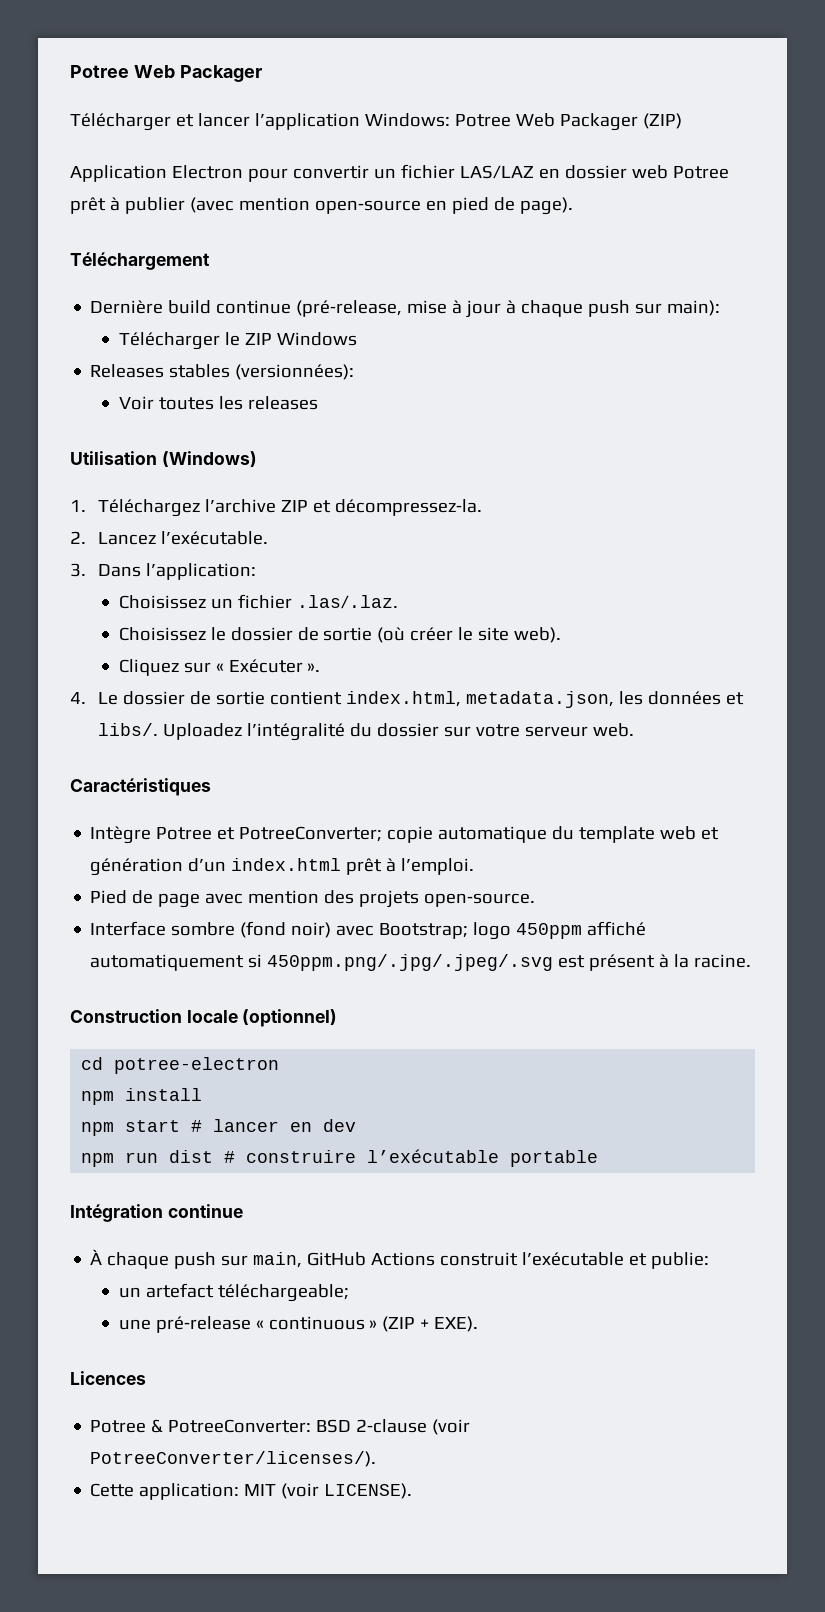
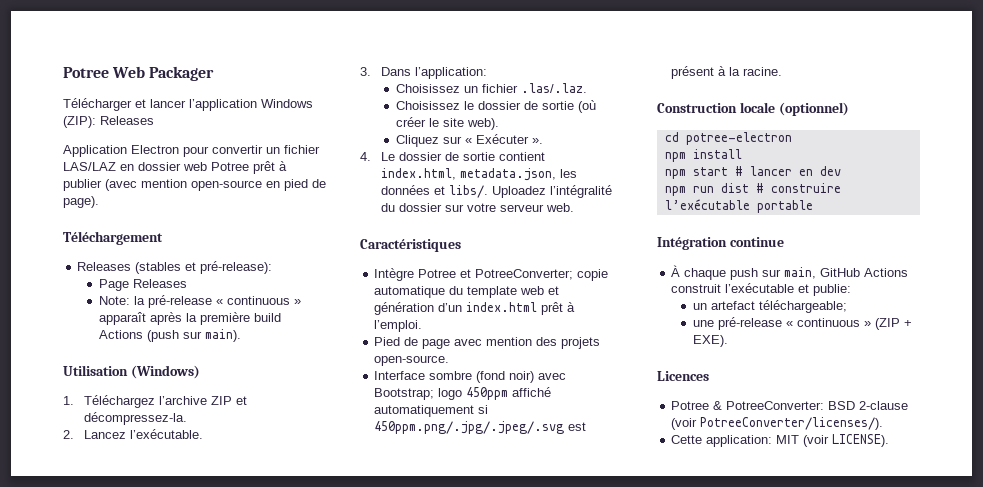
- Télécharger et lancer l’application Windows: Potree Web Packager (ZIP)
+ Télécharger et lancer l’application Windows (ZIP): Releases
- Dernière build continue (pré‑release, mise à jour à chaque push sur main):
- Télécharger le ZIP Windows
- Releases stables (versionnées):
- Voir toutes les releases
+ Releases (stables et pré‑release):
+ Page Releases
+ Note: la pré‑release « continuous » apparaît après la première build Actions (push sur main).

